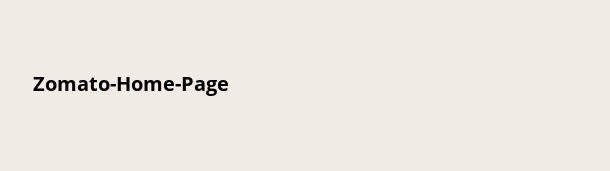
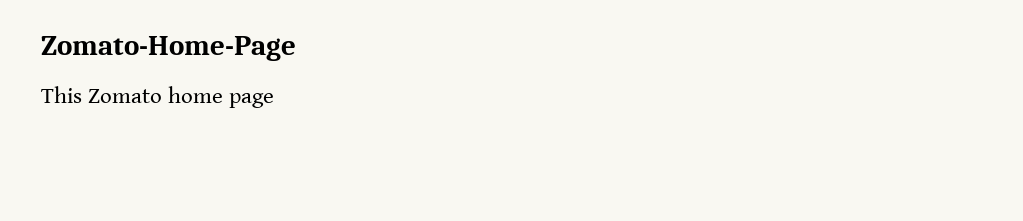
+ This Zomato home page

